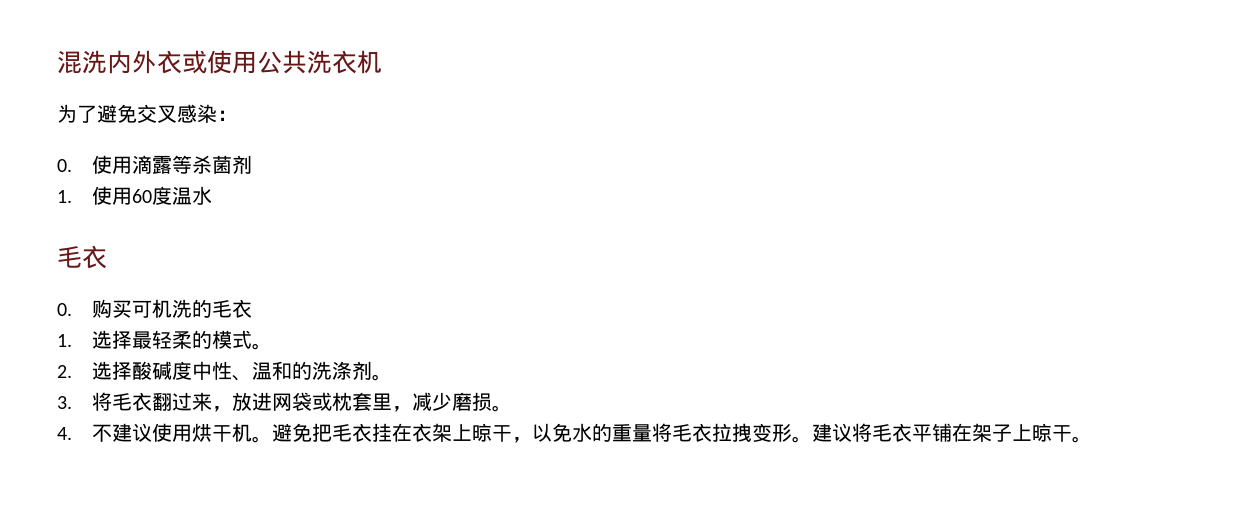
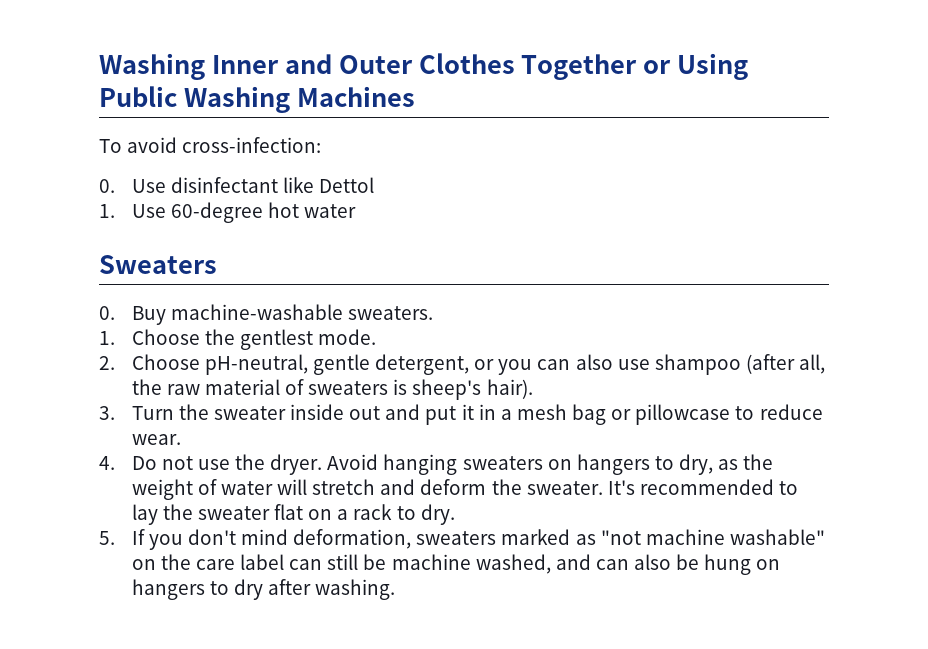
- 混洗内外衣或使用公共洗衣机
- 为了避免交叉感染：
- 0.使用滴露等杀菌剂
- 1.使用60度温水
- 毛衣
- 0.购买可机洗的毛衣
- 1.选择最轻柔的模式。
- 2.选择酸碱度中性、温和的洗涤剂。
- 3.将毛衣翻过来，放进网袋或枕套里，减少磨损。
- 4.不建议使用烘干机。避免把毛衣挂在衣架上晾干，以免水的重量将毛衣拉拽变形。建议将毛衣平铺在架子上晾干。
+ Washing Inner and Outer Clothes Together or Using Public Washing Machines
+ To avoid cross-infection:
+ 0. Use disinfectant like Dettol
+ 1. Use 60-degree hot water
+ Sweaters
+ 0. Buy machine-washable sweaters.
+ 1. Choose the gentlest mode.
+ 2. Choose pH-neutral, gentle detergent, or you can also use shampoo (after all, the raw material of sweaters is sheep's hair).
+ 3. Turn the sweater inside out and put it in a mesh bag or pillowcase to reduce wear.
+ 4. Do not use the dryer. Avoid hanging sweaters on hangers to dry, as the weight of water will stretch and deform the sweater. It's recommended to lay the sweater flat on a rack to dry.
+ 5. If you don't mind deformation, sweaters marked as "not machine washable" on the care label can still be machine washed, and can also be hung on hangers to dry after washing.

